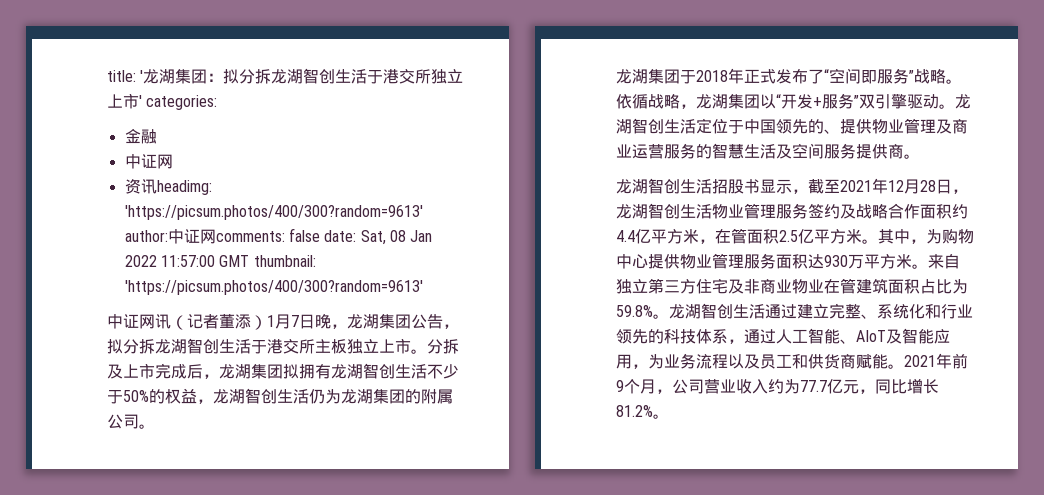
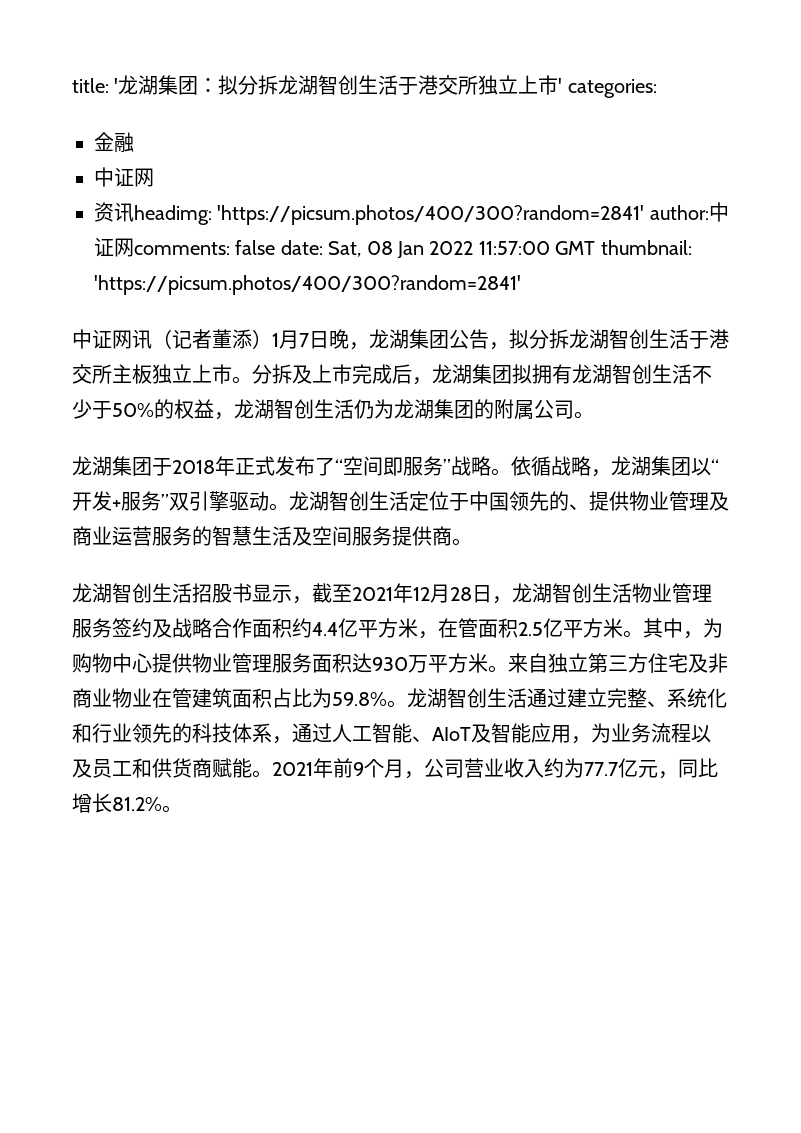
- 资讯headimg: 'https://picsum.photos/400/300?random=9613' author:中证网comments: false date: Sat, 08 Jan 2022 11:57:00 GMT thumbnail: 'https://picsum.photos/400/300?random=9613'
+ 资讯headimg: 'https://picsum.photos/400/300?random=2841' author:中证网comments: false date: Sat, 08 Jan 2022 11:57:00 GMT thumbnail: 'https://picsum.photos/400/300?random=2841'

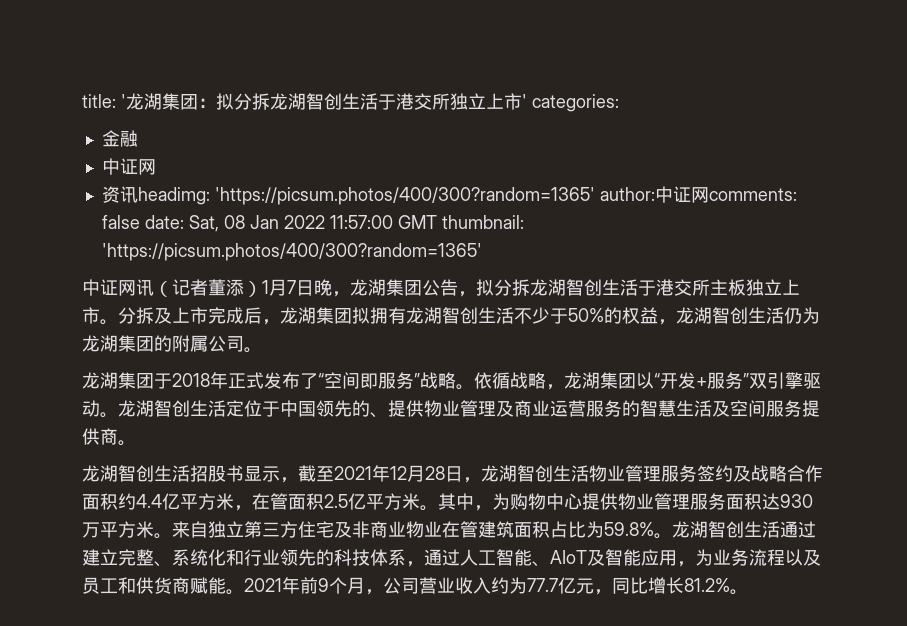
- 资讯headimg: 'https://picsum.photos/400/300?random=2841' author:中证网comments: false date: Sat, 08 Jan 2022 11:57:00 GMT thumbnail: 'https://picsum.photos/400/300?random=2841'
+ 资讯headimg: 'https://picsum.photos/400/300?random=1365' author:中证网comments: false date: Sat, 08 Jan 2022 11:57:00 GMT thumbnail: 'https://picsum.photos/400/300?random=1365'

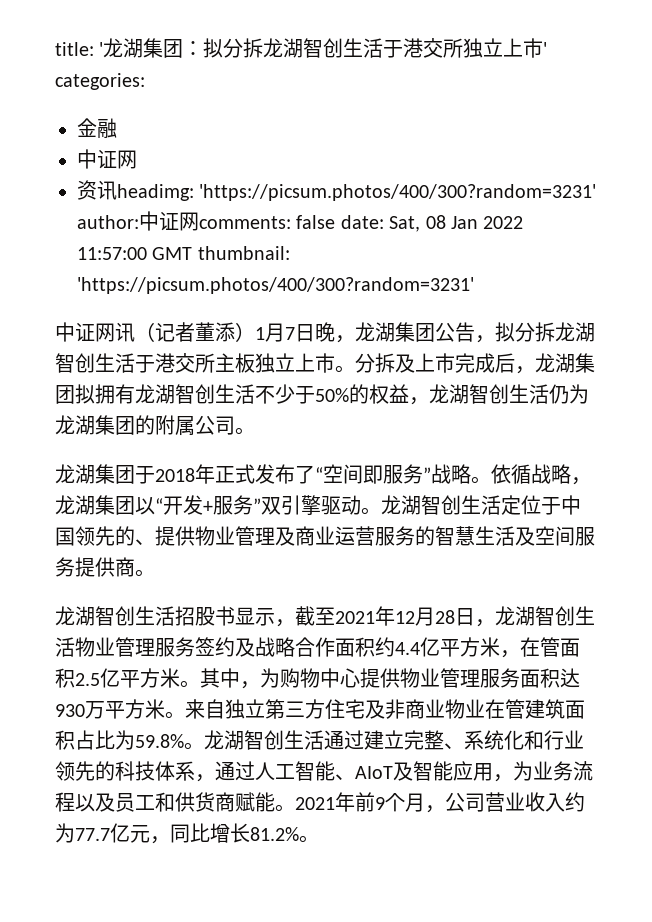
- 资讯headimg: 'https://picsum.photos/400/300?random=1365' author:中证网comments: false date: Sat, 08 Jan 2022 11:57:00 GMT thumbnail: 'https://picsum.photos/400/300?random=1365'
+ 资讯headimg: 'https://picsum.photos/400/300?random=3231' author:中证网comments: false date: Sat, 08 Jan 2022 11:57:00 GMT thumbnail: 'https://picsum.photos/400/300?random=3231'

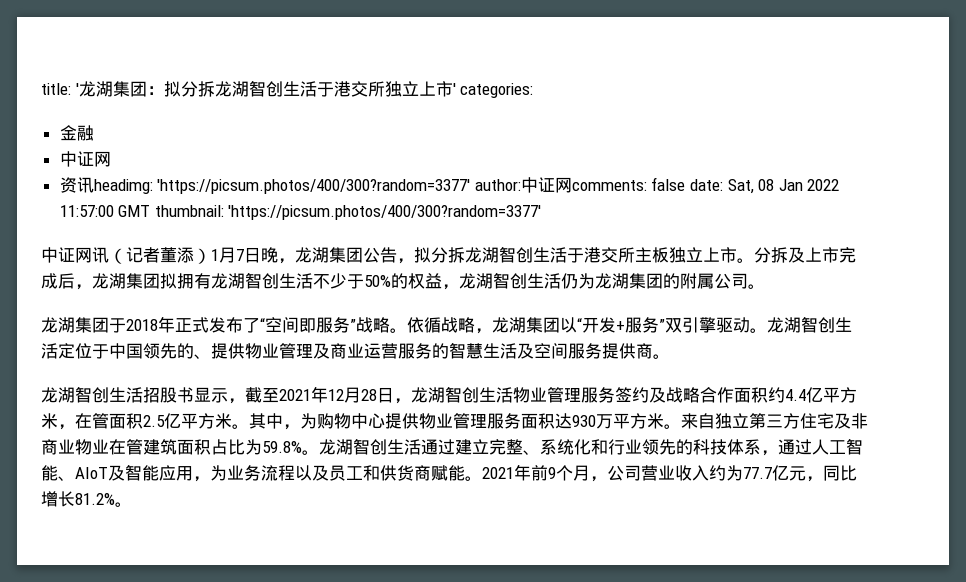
- 资讯headimg: 'https://picsum.photos/400/300?random=3231' author:中证网comments: false date: Sat, 08 Jan 2022 11:57:00 GMT thumbnail: 'https://picsum.photos/400/300?random=3231'
+ 资讯headimg: 'https://picsum.photos/400/300?random=3377' author:中证网comments: false date: Sat, 08 Jan 2022 11:57:00 GMT thumbnail: 'https://picsum.photos/400/300?random=3377'

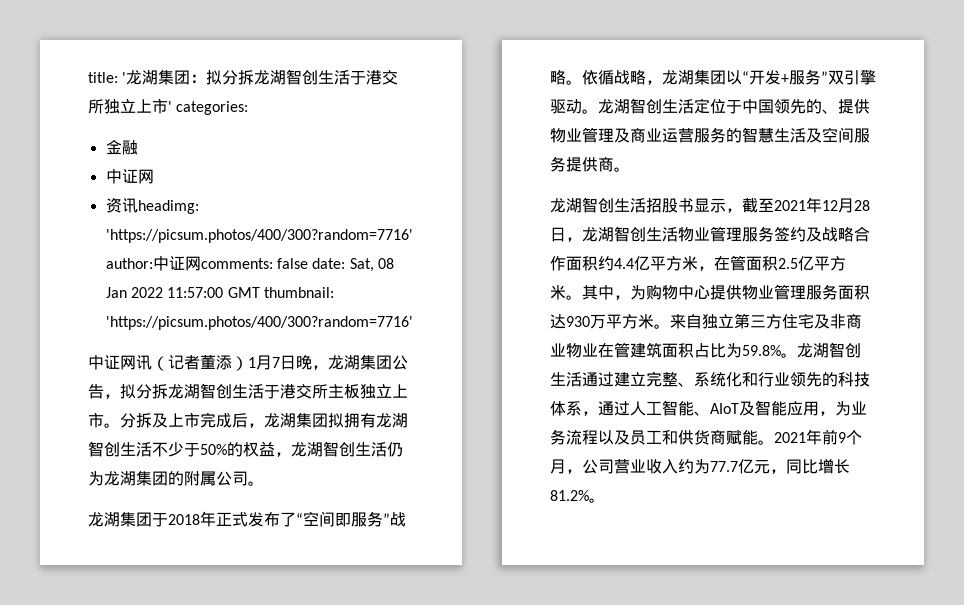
- 资讯headimg: 'https://picsum.photos/400/300?random=3377' author:中证网comments: false date: Sat, 08 Jan 2022 11:57:00 GMT thumbnail: 'https://picsum.photos/400/300?random=3377'
+ 资讯headimg: 'https://picsum.photos/400/300?random=7716' author:中证网comments: false date: Sat, 08 Jan 2022 11:57:00 GMT thumbnail: 'https://picsum.photos/400/300?random=7716'

